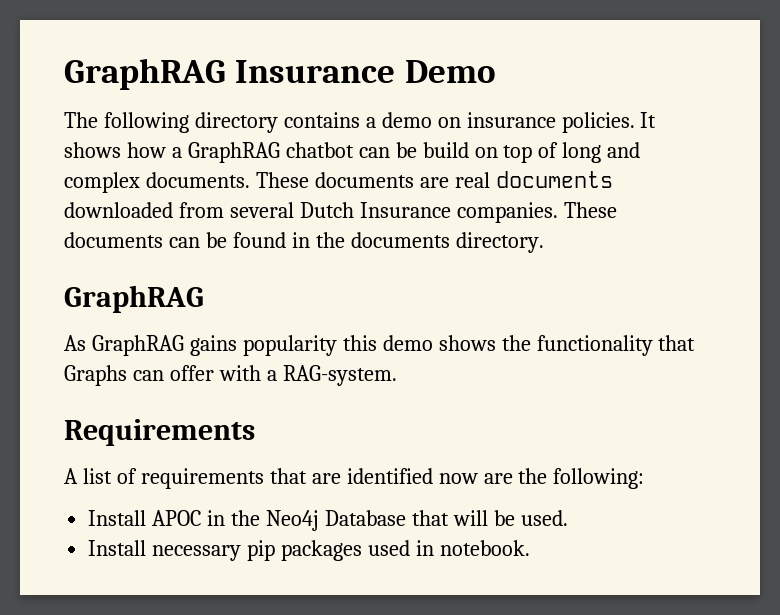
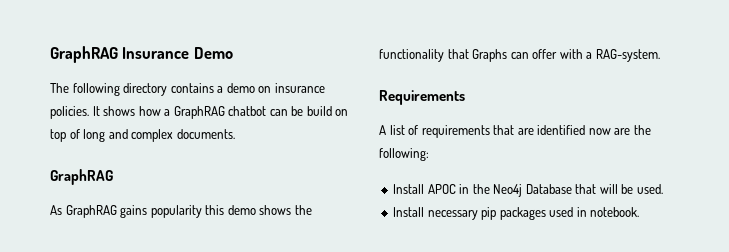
- These documents are real documents downloaded from several Dutch Insurance companies. These documents can be found in the documents directory.

